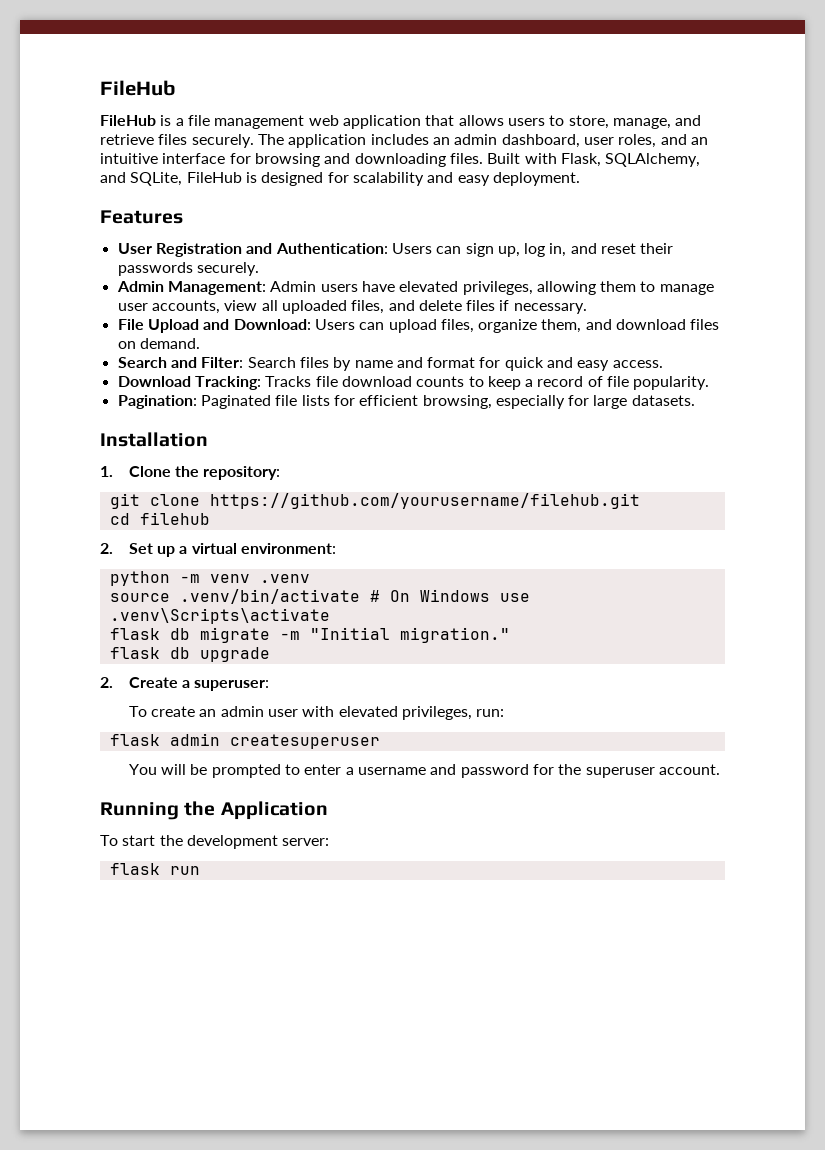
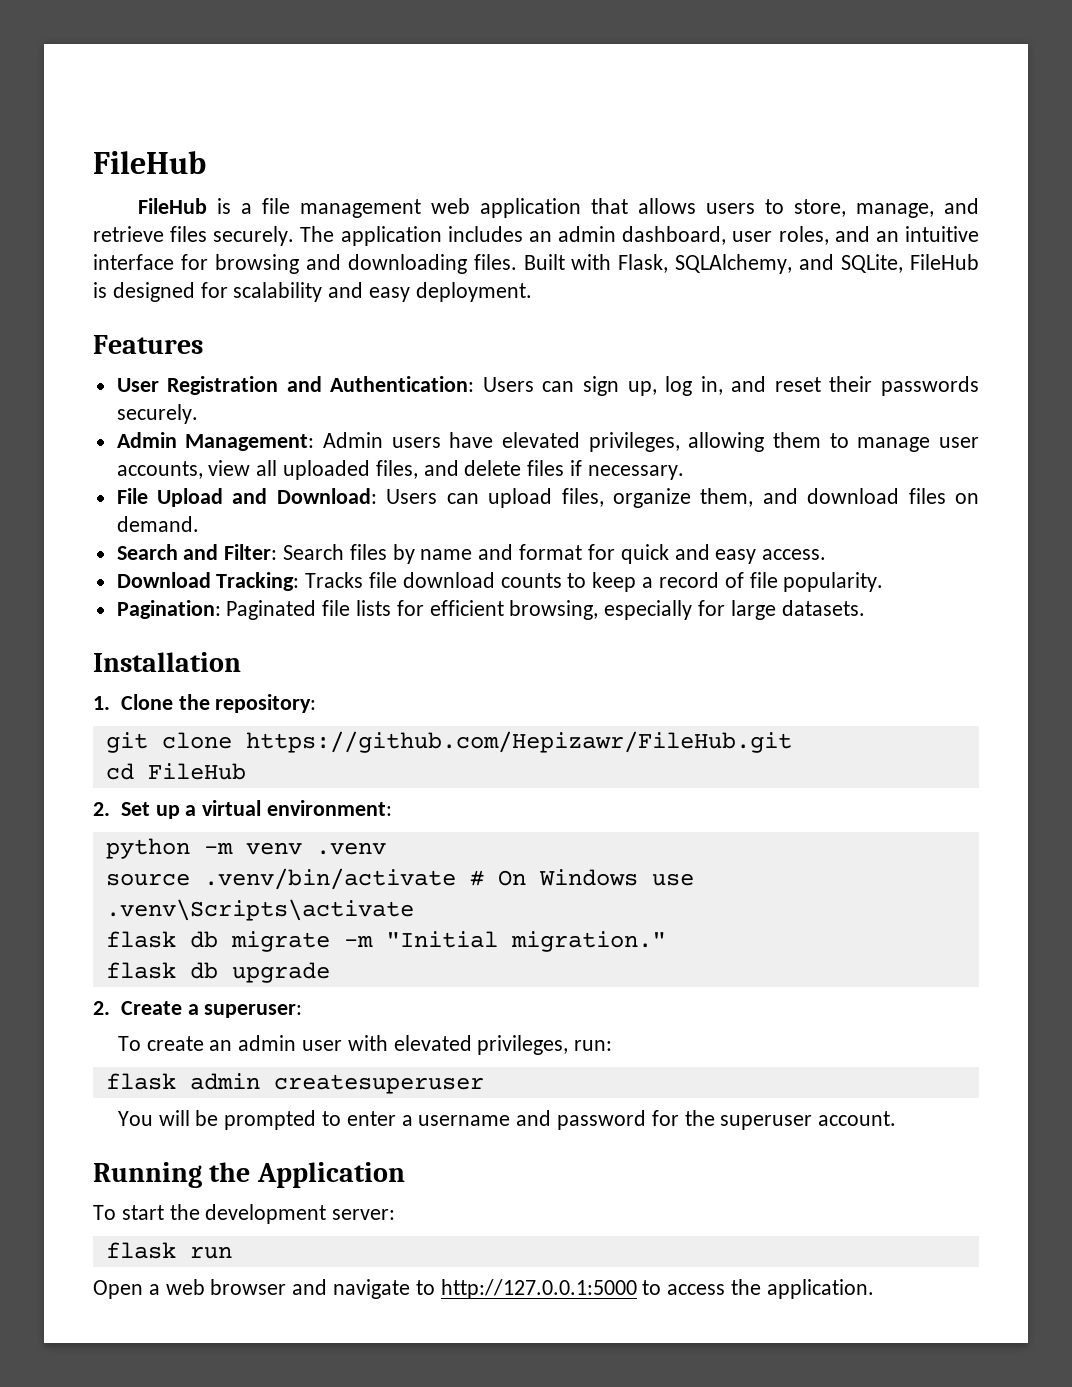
- git clone https://github.com/yourusername/filehub.git
+ git clone https://github.com/Hepizawr/FileHub.git
- cd filehub
+ cd FileHub
+ Open a web browser and navigate to http://127.0.0.1:5000 to access the application.

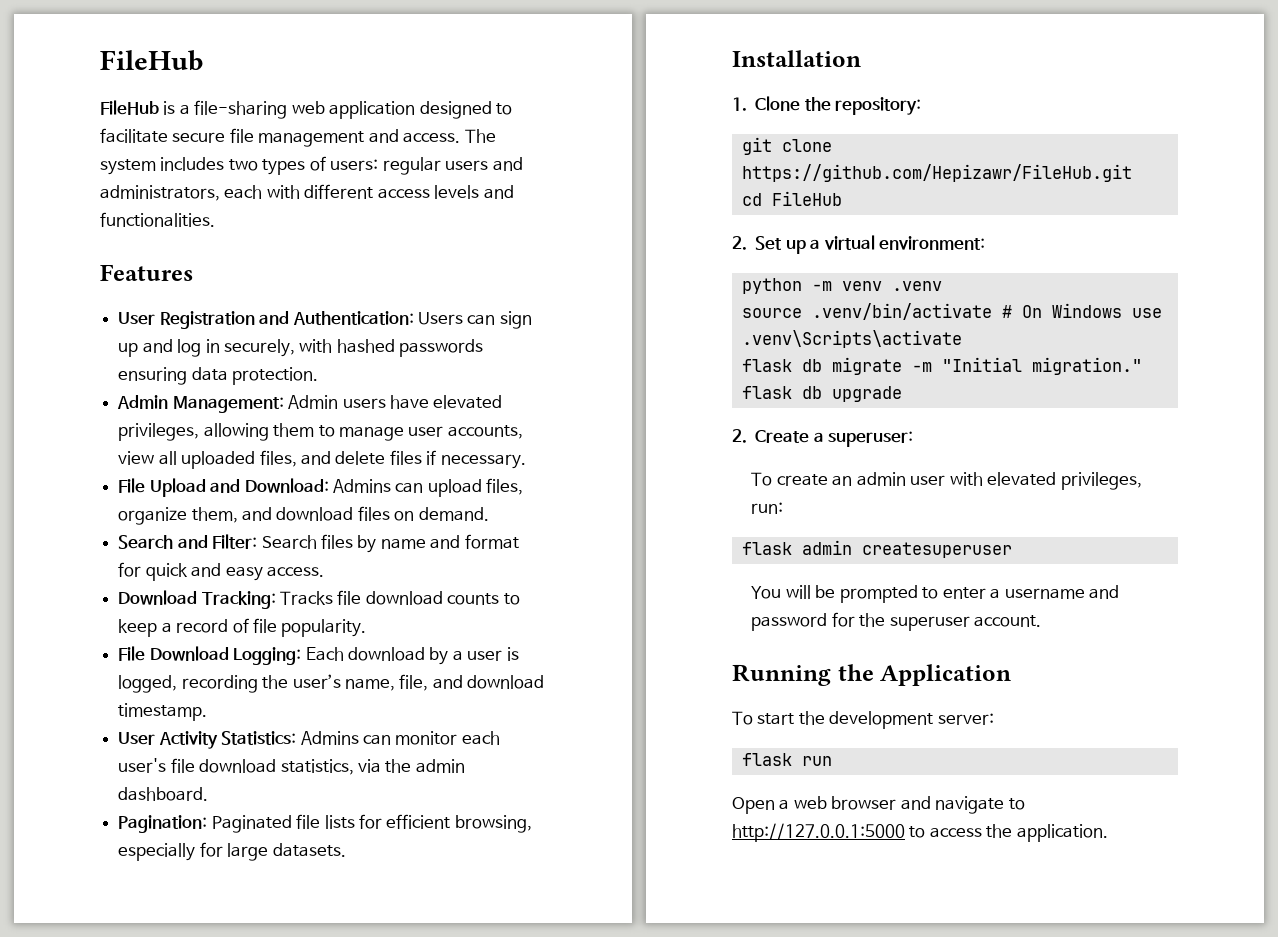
- FileHub is a file management web application that allows users to store, manage, and retrieve files securely. The application includes an admin dashboard, user roles, and an intuitive interface for browsing and downloading files. Built with Flask, SQLAlchemy, and SQLite, FileHub is designed for scalability and easy deployment.
+ FileHub is a file-sharing web application designed to facilitate secure file management and access. The system includes two types of users: regular users and administrators, each with different access levels and functionalities.
- User Registration and Authentication: Users can sign up, log in, and reset their passwords securely.
+ User Registration and Authentication: Users can sign up and log in securely, with hashed passwords ensuring data protection.
- File Upload and Download: Users can upload files, organize them, and download files on demand.
+ File Upload and Download: Admins can upload files, organize them, and download files on demand.
+ File Download Logging: Each download by a user is logged, recording the user’s name, file, and download timestamp.
+ User Activity Statistics: Admins can monitor each user's file download statistics, via the admin dashboard.

